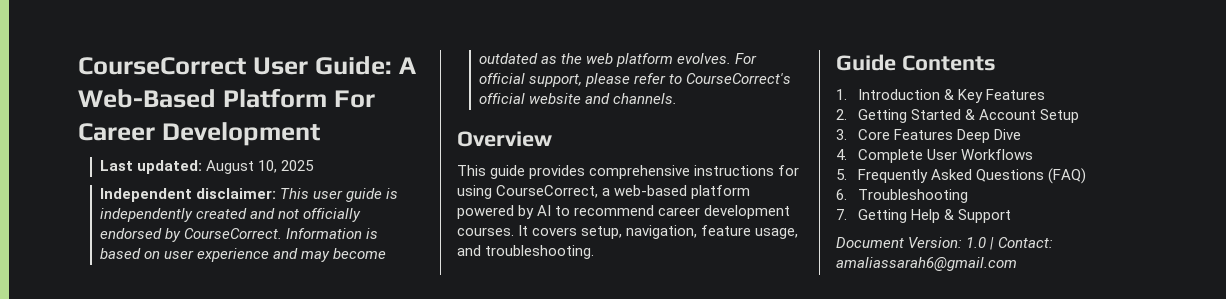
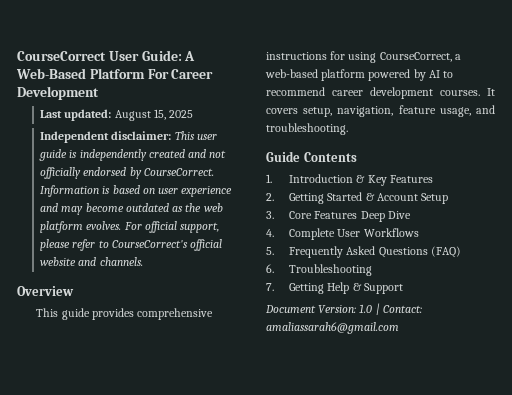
- Last updated: August 10, 2025
+ Last updated: August 15, 2025

